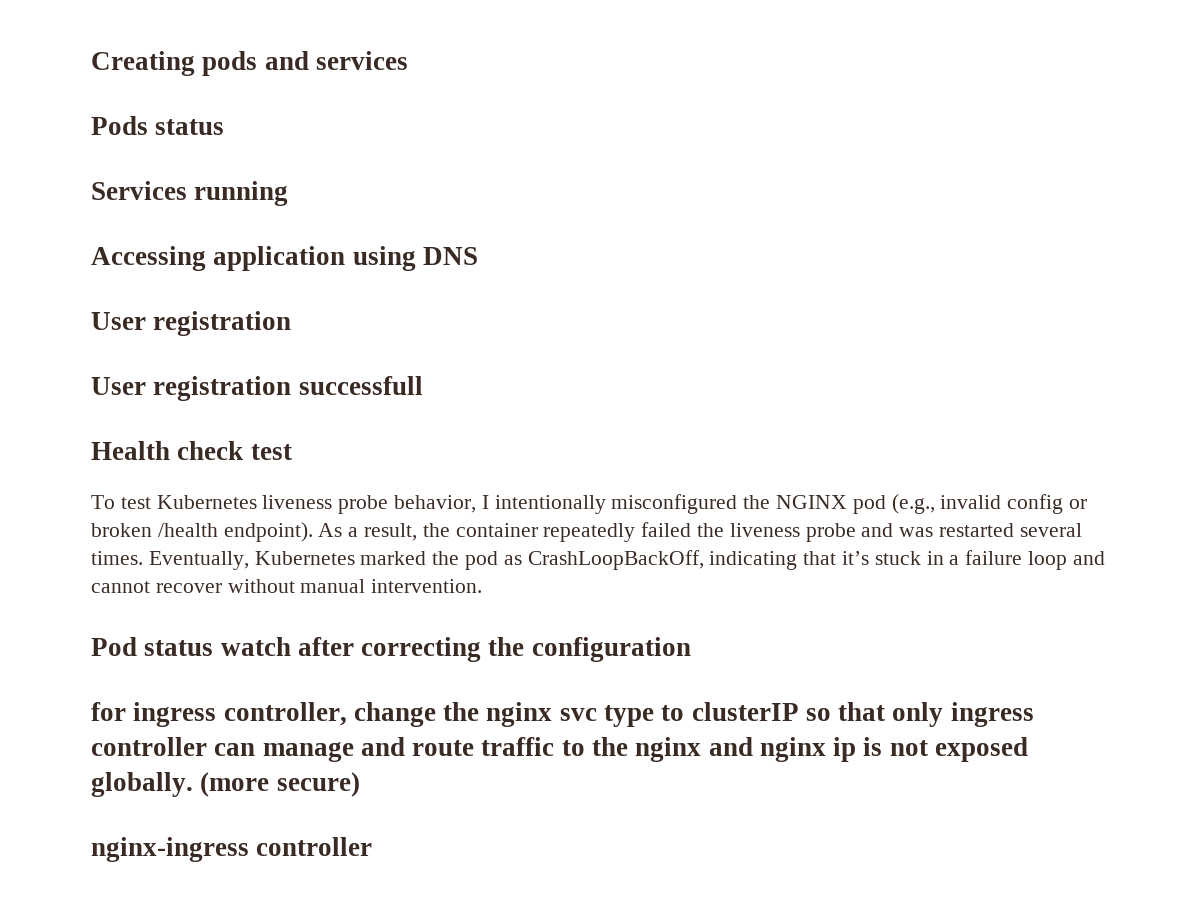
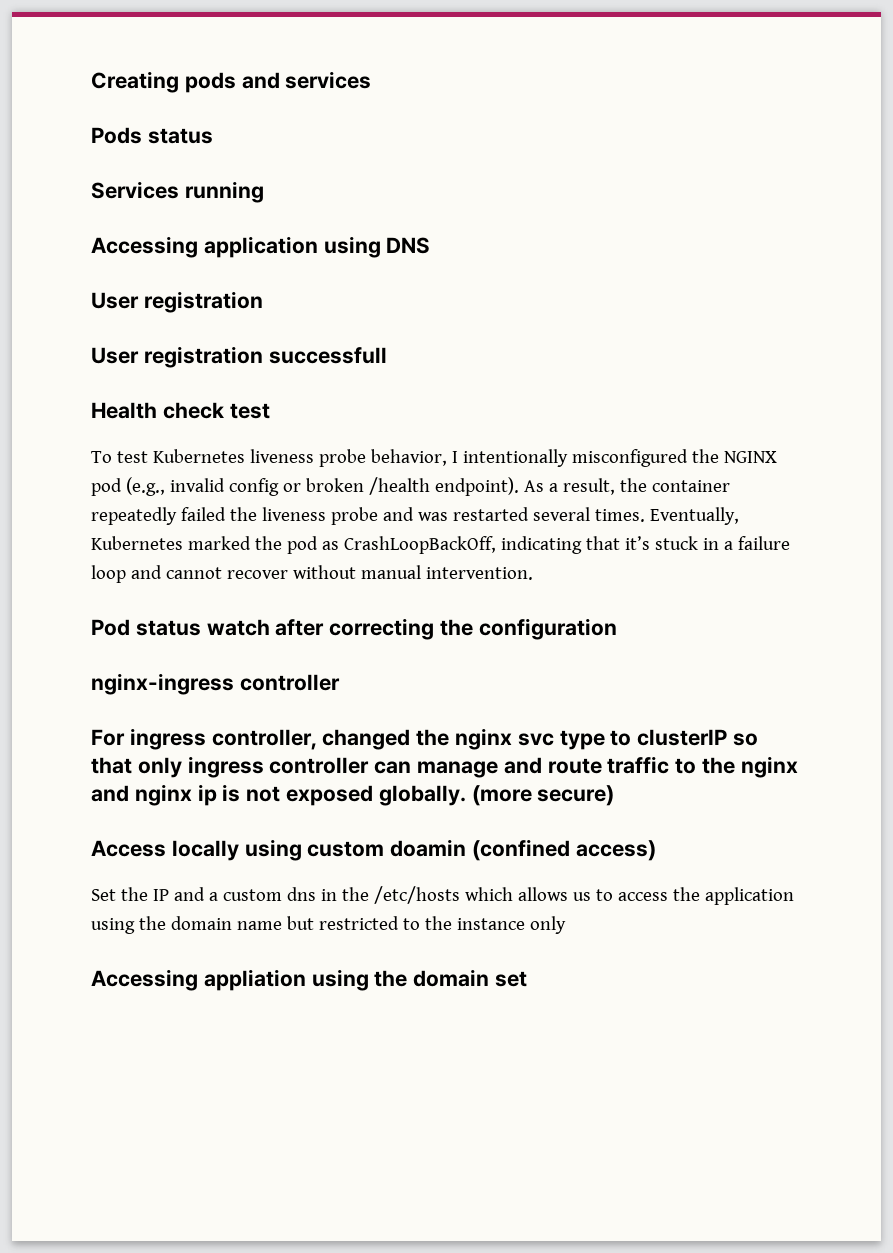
- for ingress controller, change the nginx svc type to clusterIP so that only ingress controller can manage and route traffic to the nginx and nginx ip is not exposed globally.
+ nginx-ingress controller
+ For ingress controller, changed the nginx svc type to clusterIP so that only ingress controller can manage and route traffic to the nginx and nginx ip is not exposed globally.
- nginx-ingress controller
+ Access locally using custom doamin (confined access)
+ Set the IP and a custom dns in the /etc/hosts which allows us to access the application using the domain name but restricted to the instance only
+ Accessing appliation using the domain set

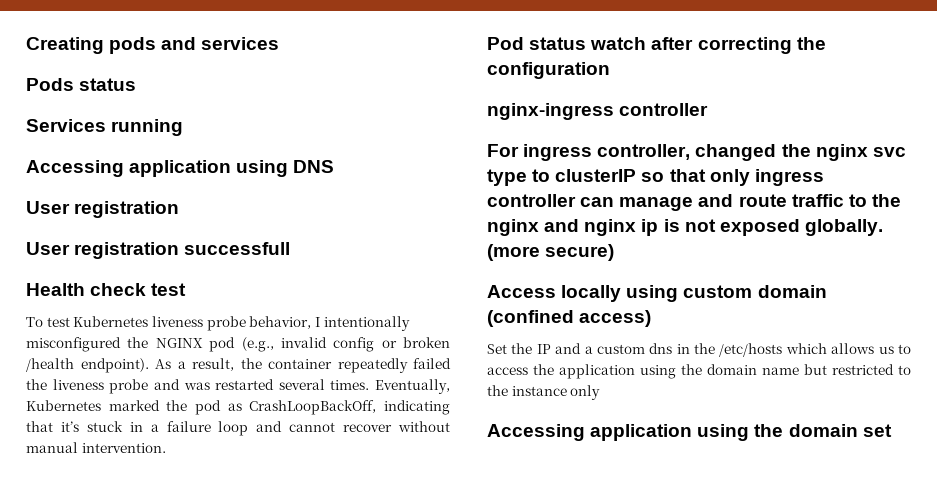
- Access locally using custom doamin (confined access)
+ Access locally using custom domain (confined access)
- Accessing appliation using the domain set
+ Accessing application using the domain set

